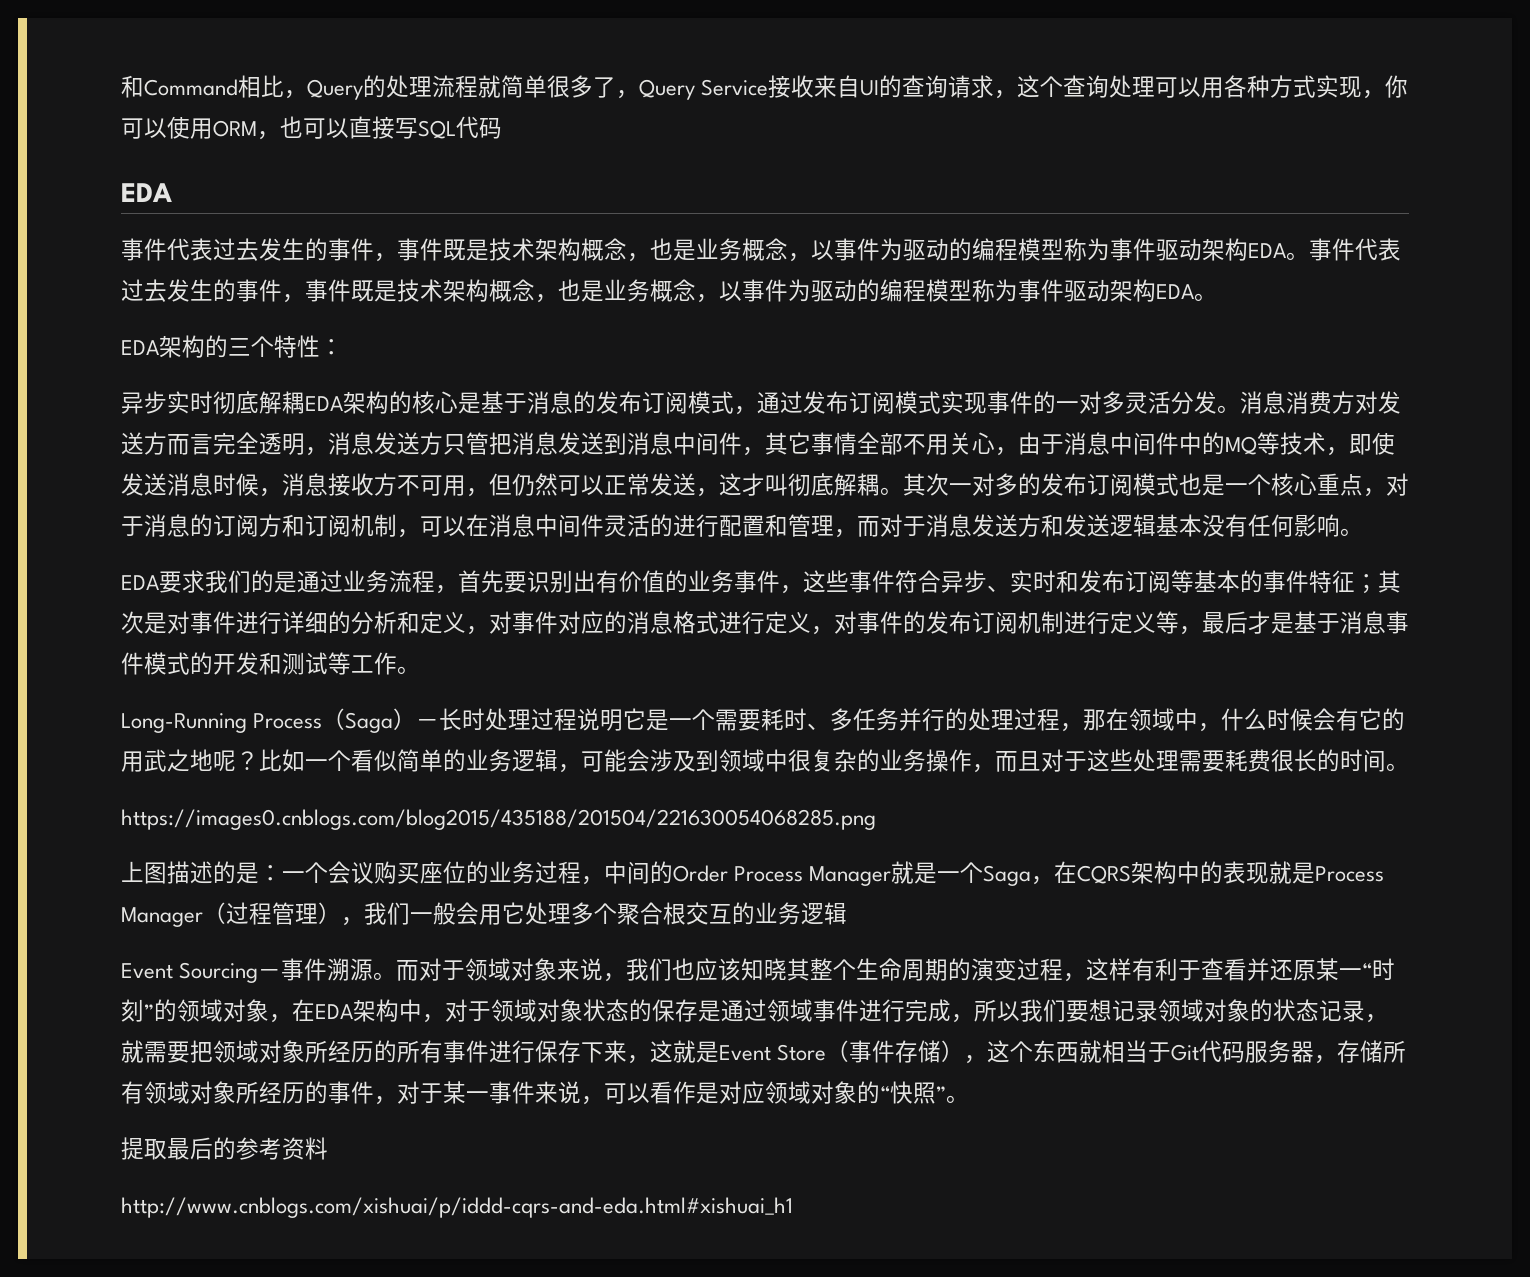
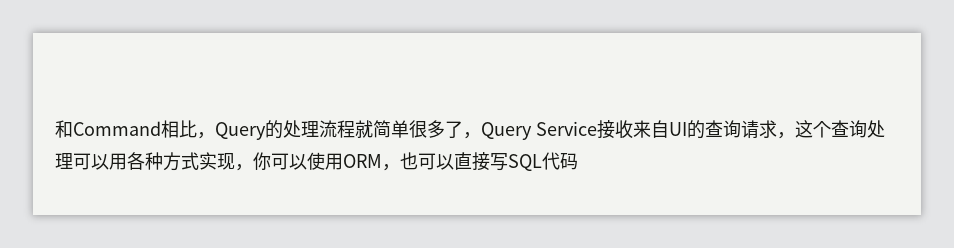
  和Command相比，Query的处理流程就简单很多了，Query Service接收来自UI的查询请求，这个查询处理可以用各种方式实现，你可以使用ORM，也可以直接写SQL代码
- EDA
- 事件代表过去发生的事件，事件既是技术架构概念，也是业务概念，以事件为驱动的编程模型称为事件驱动架构EDA。事件代表过去发生的事件，事件既是技术架构概念，也是业务概念，以事件为驱动的编程模型称为事件驱动架构EDA。
- EDA架构的三个特性：
- 异步实时彻底解耦EDA架构的核心是基于消息的发布订阅模式，通过发布订阅模式实现事件的一对多灵活分发。消息消费方对发送方而言完全透明，消息发送方只管把消息发送到消息中间件，其它事情全部不用关心，由于消息中间件中的MQ等技术，即使发送消息时候，消息接收方不可用，但仍然可以正常发送，这才叫彻底解耦。其次一对多的发布订阅模式也是一个核心重点，对于消息的订阅方和订阅机制，可以在消息中间件灵活的进行配置和管理，而对于消息发送方和发送逻辑基本没有任何影响。
- EDA要求我们的是通过业务流程，首先要识别出有价值的业务事件，这些事件符合异步、实时和发布订阅等基本的事件特征；其次是对事件进行详细的分析和定义，对事件对应的消息格式进行定义，对事件的发布订阅机制进行定义等，最后才是基于消息事件模式的开发和测试等工作。
- Long-Running Process（Saga）－长时处理过程说明它是一个需要耗时、多任务并行的处理过程，那在领域中，什么时候会有它的用武之地呢？比如一个看似简单的业务逻辑，可能会涉及到领域中很复杂的业务操作，而且对于这些处理需要耗费很长的时间。
- https://images0.cnblogs.com/blog2015/435188/201504/221630054068285.png
- 上图描述的是：一个会议购买座位的业务过程，中间的Order Process Manager就是一个Saga，在CQRS架构中的表现就是Process Manager（过程管理），我们一般会用它处理多个聚合根交互的业务逻辑
- Event Sourcing－事件溯源。而对于领域对象来说，我们也应该知晓其整个生命周期的演变过程，这样有利于查看并还原某一“时刻”的领域对象，在EDA架构中，对于领域对象状态的保存是通过领域事件进行完成，所以我们要想记录领域对象的状态记录，就需要把领域对象所经历的所有事件进行保存下来，这就是Event Store（事件存储），这个东西就相当于Git代码服务器，存储所有领域对象所经历的事件，对于某一事件来说，可以看作是对应领域对象的“快照”。
- 提取最后的参考资料
- http://www.cnblogs.com/xishuai/p/iddd-cqrs-and-eda.html#xishuai_h1

